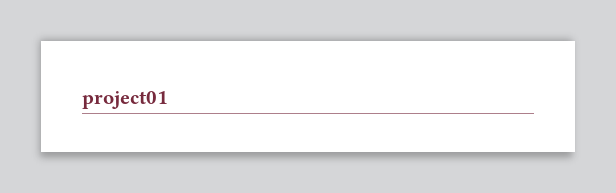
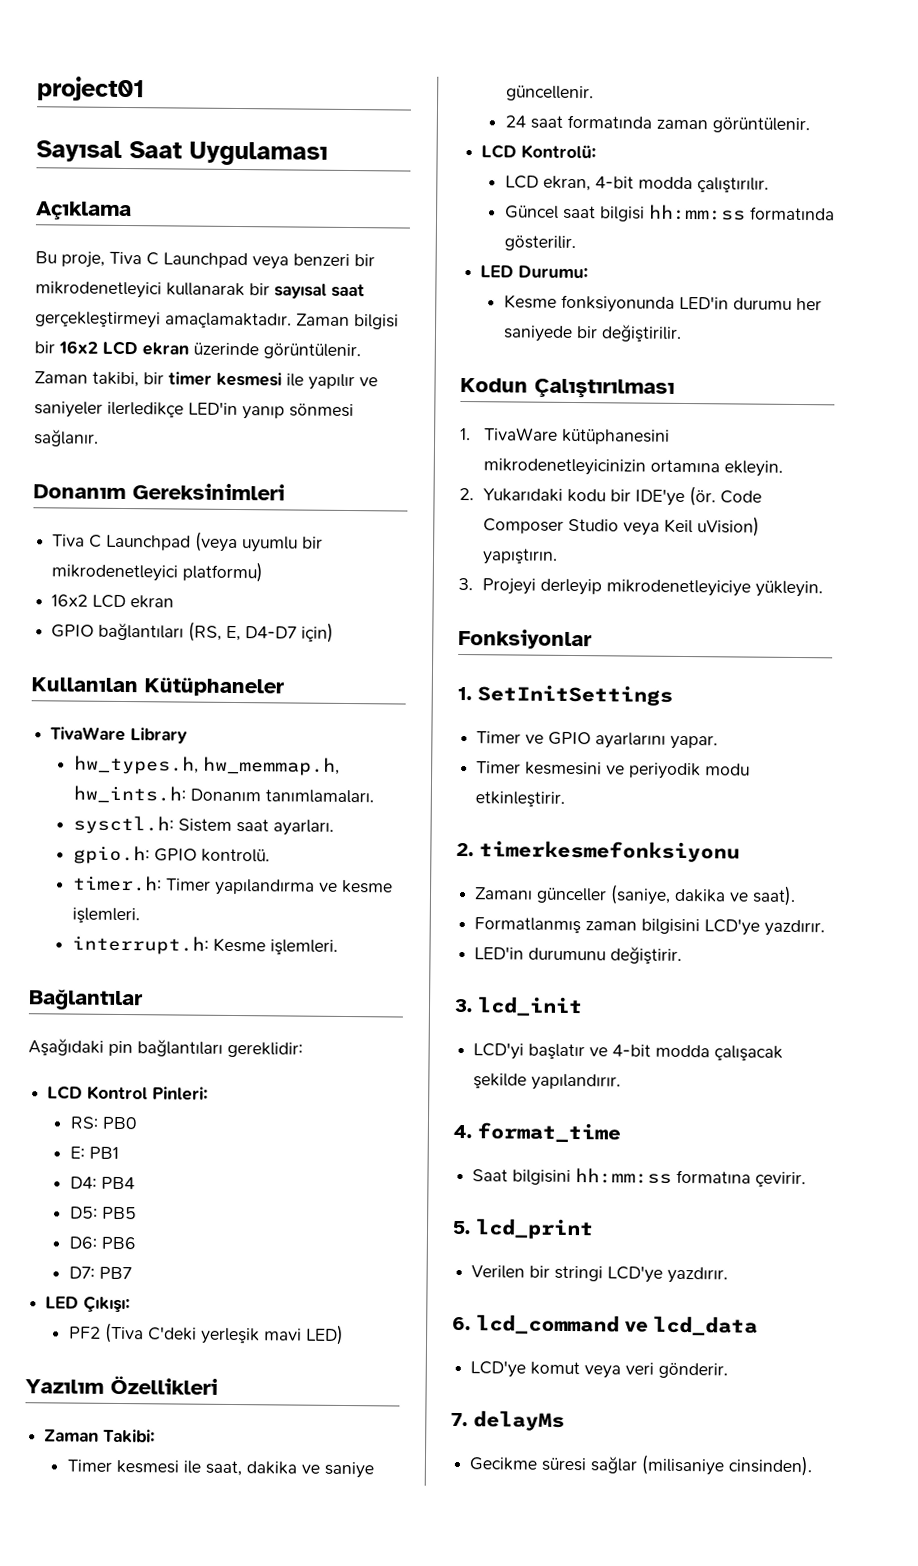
+ Sayısal Saat Uygulaması
+ Açıklama
+ Bu proje, Tiva C Launchpad veya benzeri bir mikrodenetleyici kullanarak bir sayısal saat gerçekleştirmeyi amaçlamaktadır. Zaman bilgisi bir 16x2 LCD ekran üzerinde görüntülenir. Zaman takibi, bir timer kesmesi ile yapılır ve saniyeler ilerledikçe LED'in yanıp sönmesi sağlanır.
+ Donanım Gereksinimleri
+ Tiva C Launchpad (veya uyumlu bir mikrodenetleyici platformu)
+ 16x2 LCD ekran
+ GPIO bağlantıları (RS, E, D4-D7 için)
+ Kullanılan Kütüphaneler
+ TivaWare Library
+ hw_types.h, hw_memmap.h, hw_ints.h: Donanım tanımlamaları.
+ sysctl.h: Sistem saat ayarları.
+ gpio.h: GPIO kontrolü.
+ timer.h: Timer yapılandırma ve kesme işlemleri.
+ interrupt.h: Kesme işlemleri.
+ Bağlantılar
+ Aşağıdaki pin bağlantıları gereklidir:
+ LCD Kontrol Pinleri:
+ RS: PB0
+ E: PB1
+ D4: PB4
+ D5: PB5
+ D6: PB6
+ D7: PB7
+ LED Çıkışı:
+ PF2 (Tiva C'deki yerleşik mavi LED)
+ Yazılım Özellikleri
+ Zaman Takibi:
+ Timer kesmesi ile saat, dakika ve saniye güncellenir.
+ 24 saat formatında zaman görüntülenir.
+ LCD Kontrolü:
+ LCD ekran, 4-bit modda çalıştırılır.
+ Güncel saat bilgisi hh:mm:ss formatında gösterilir.
+ LED Durumu:
+ Kesme fonksiyonunda LED'in durumu her saniyede bir değiştirilir.
+ Kodun Çalıştırılması
+ 1. TivaWare kütüphanesini mikrodenetleyicinizin ortamına ekleyin.
+ 2. Yukarıdaki kodu bir IDE'ye (ör. Code Composer Studio veya Keil uVision) yapıştırın.
+ 3. Projeyi derleyip mikrodenetleyiciye yükleyin.
+ Fonksiyonlar
+ 1. SetInitSettings
+ Timer ve GPIO ayarlarını yapar.
+ Timer kesmesini ve periyodik modu etkinleştirir.
+ 2. timerkesmefonksiyonu
+ Zamanı günceller (saniye, dakika ve saat).
+ Formatlanmış zaman bilgisini LCD'ye yazdırır.
+ LED'in durumunu değiştirir.
+ 3. lcd_init
+ LCD'yi başlatır ve 4-bit modda çalışacak şekilde yapılandırır.
+ 4. format_time
+ Saat bilgisini hh:mm:ss formatına çevirir.
+ 5. lcd_print
+ Verilen bir stringi LCD'ye yazdırır.
+ 6. lcd_command ve lcd_data
+ LCD'ye komut veya veri gönderir.
+ 7. delayMs
+ Gecikme süresi sağlar (milisaniye cinsinden).

